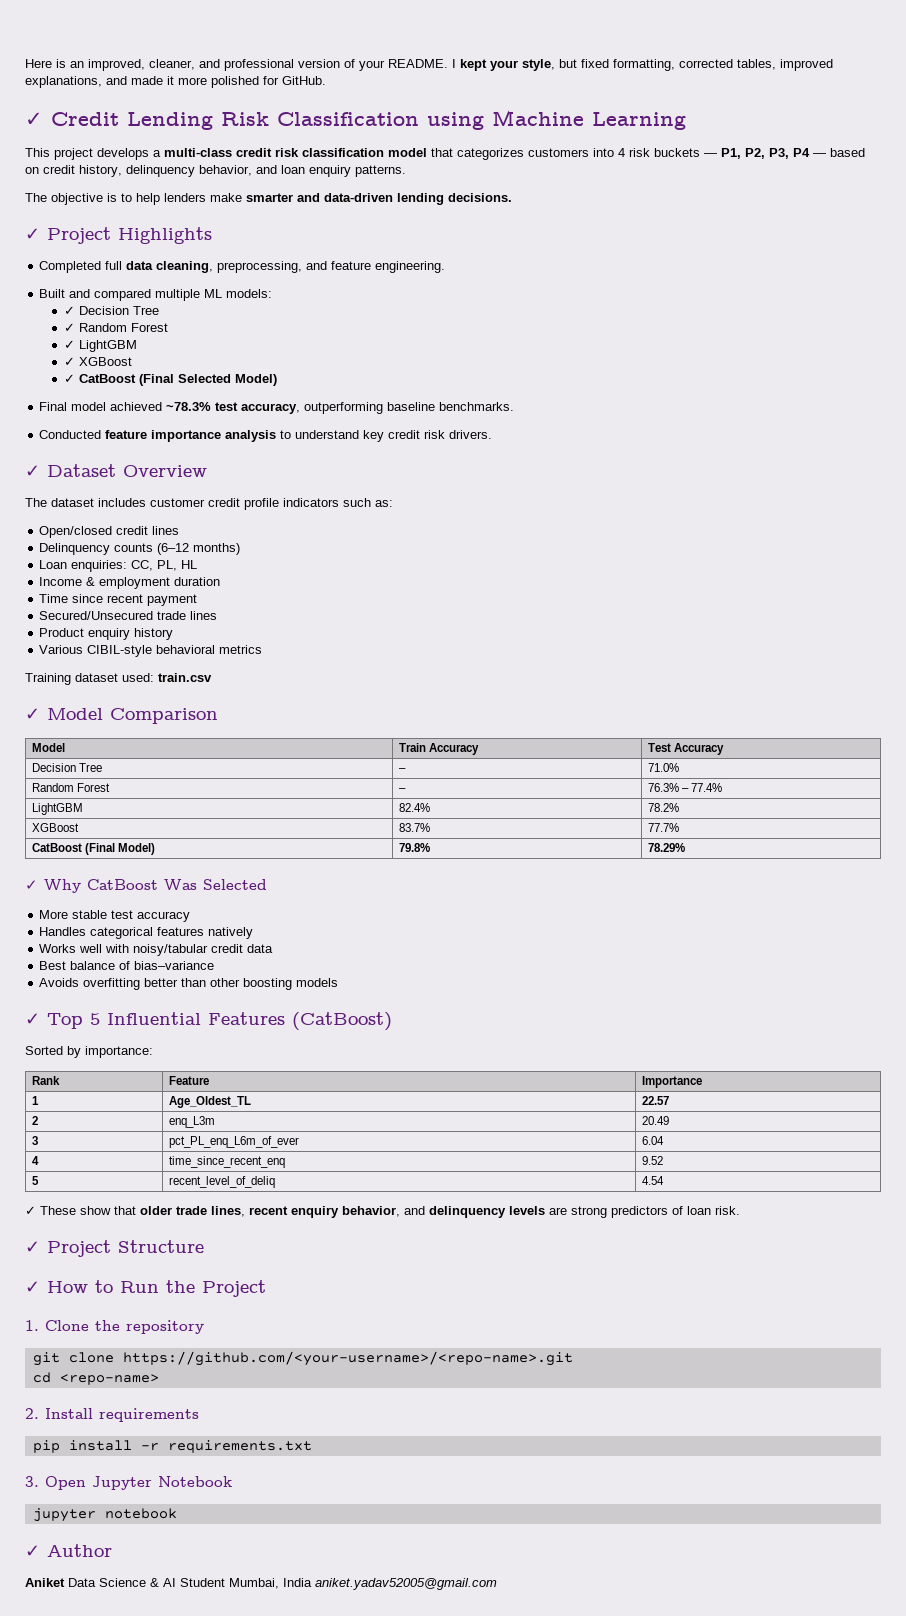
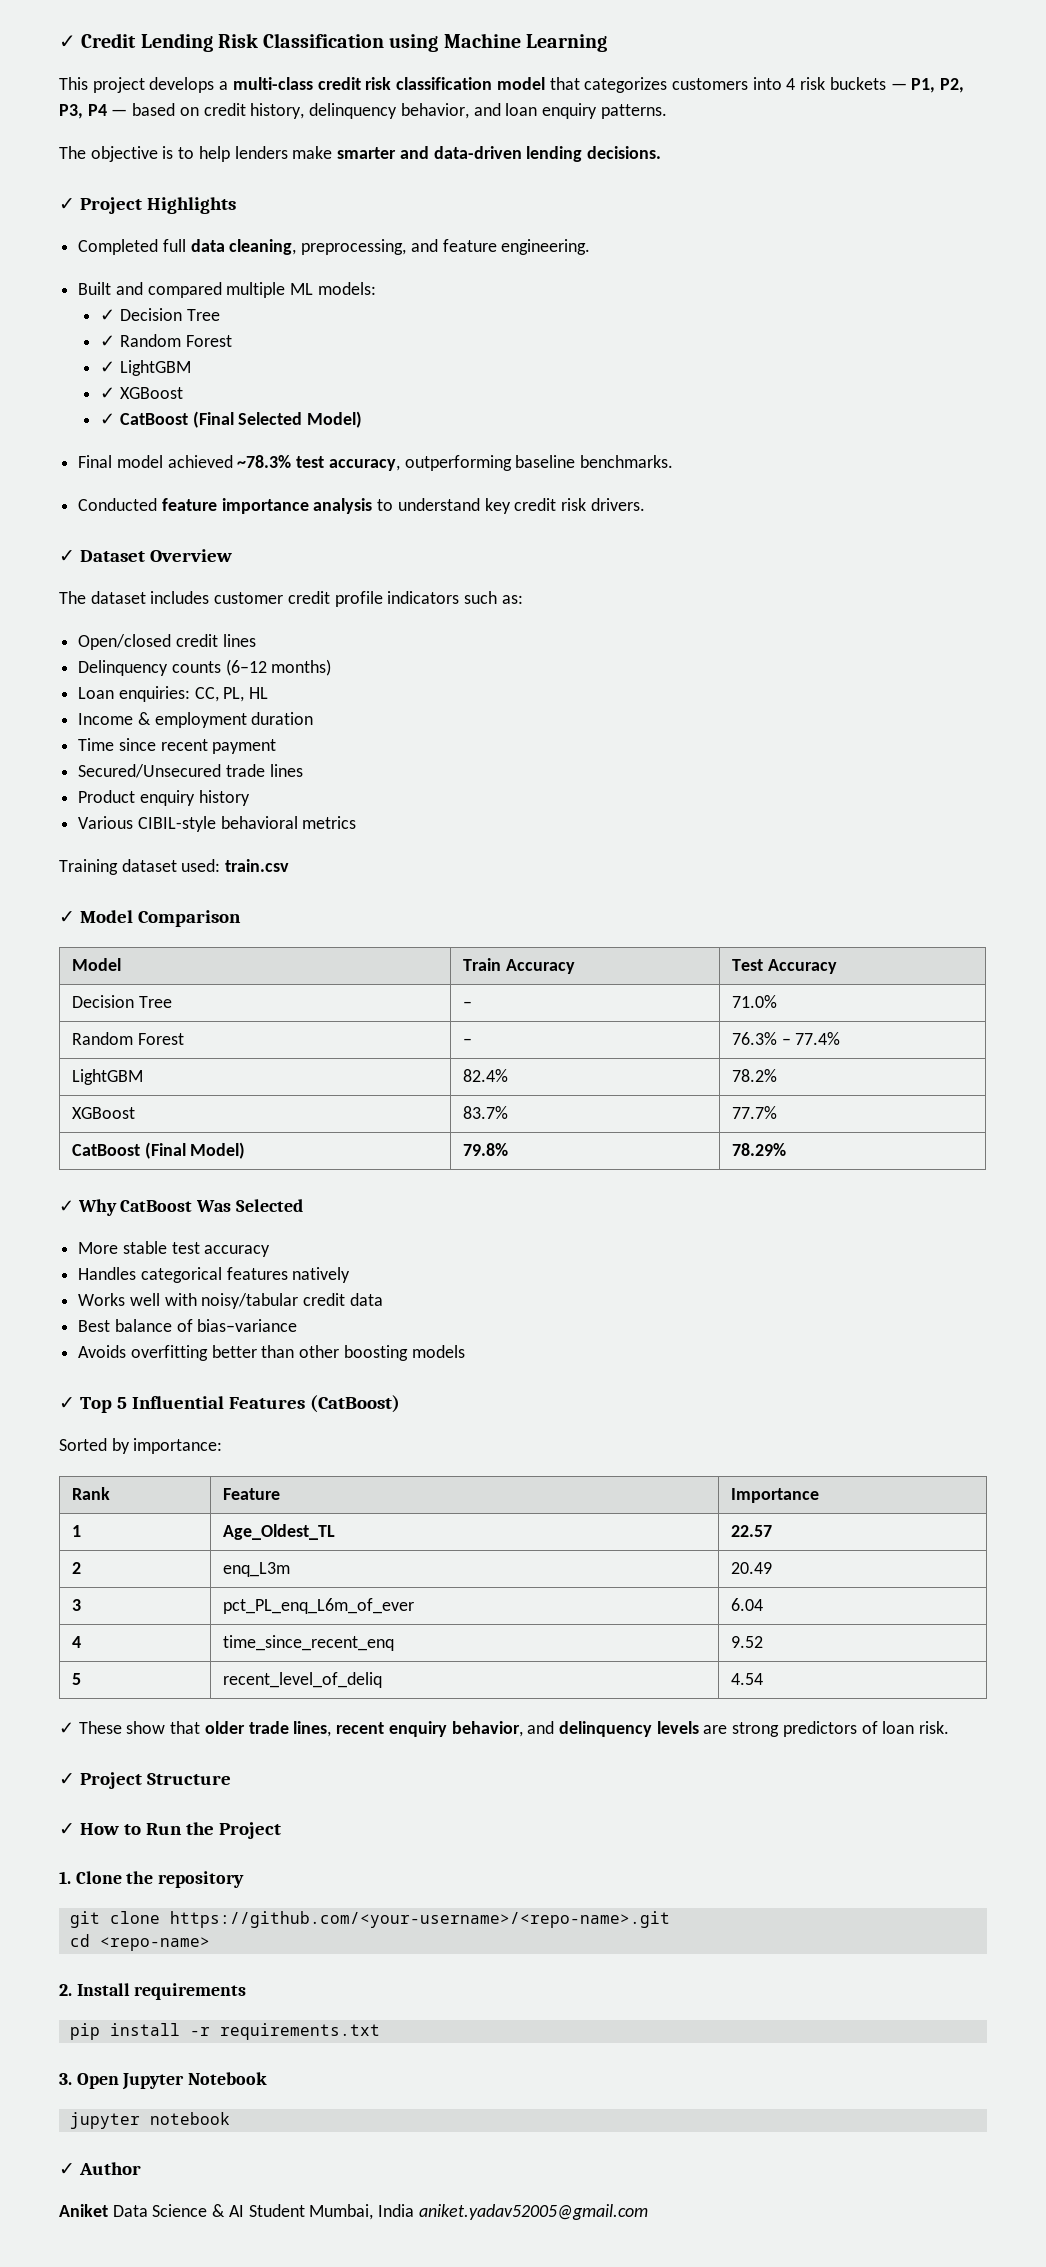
- Here is an improved, cleaner, and professional version of your README. I kept your style, but fixed formatting, corrected tables, improved explanations, and made it more polished for GitHub.

